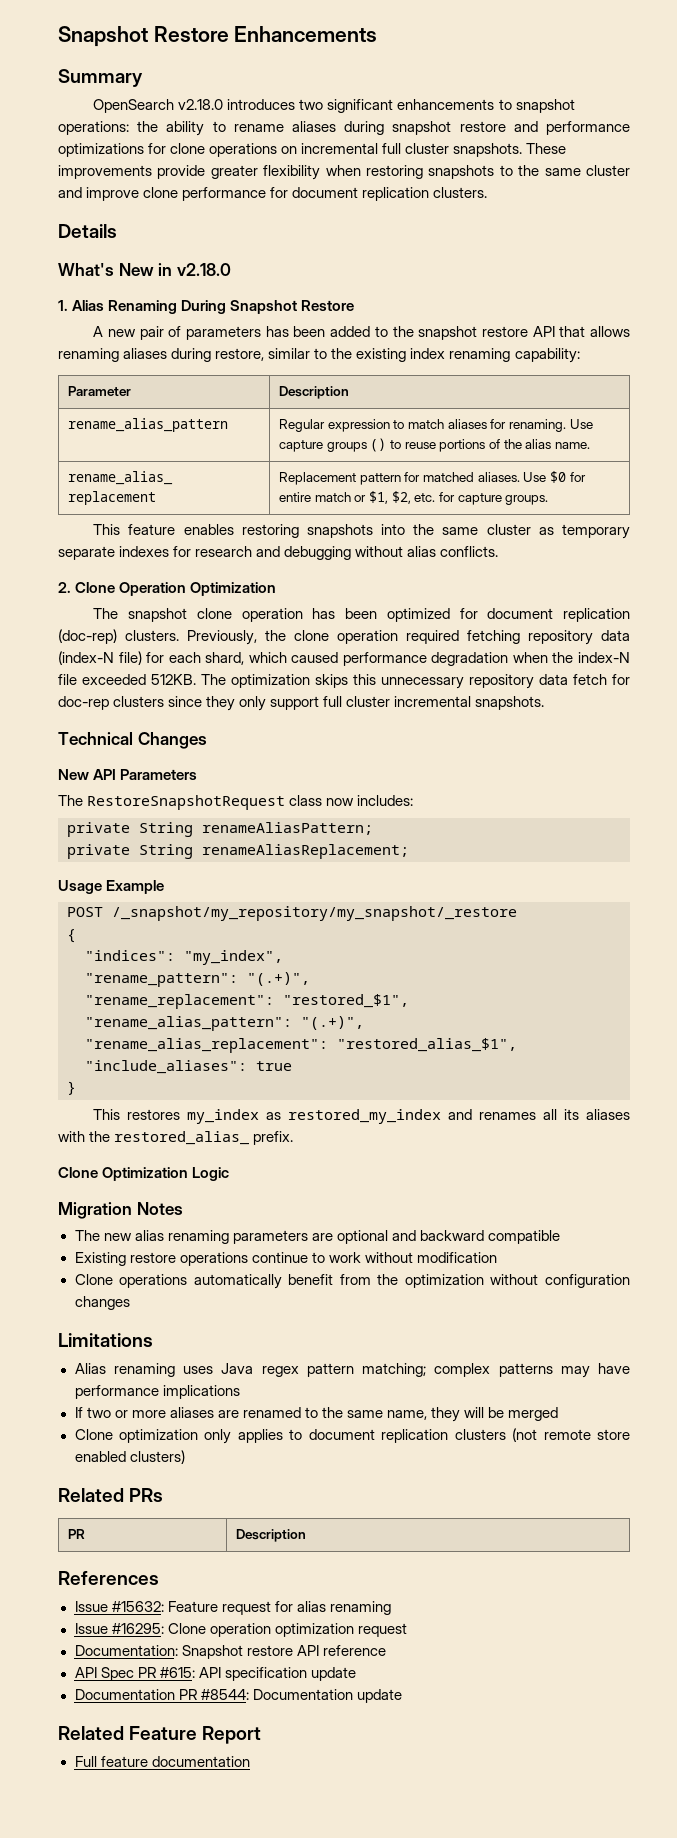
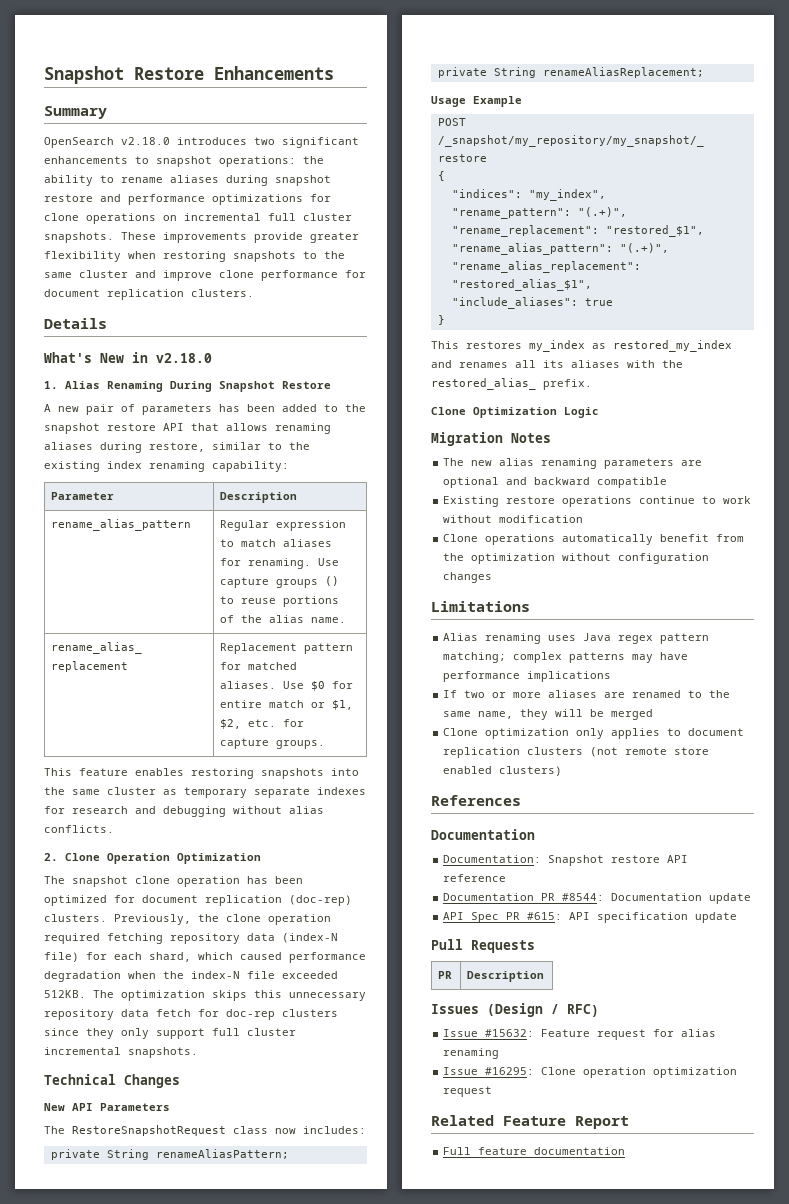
- Related PRs
+ References
+ Documentation
+ Documentation: Snapshot restore API reference
+ Documentation PR #8544: Documentation update
+ API Spec PR #615: API specification update
+ Pull Requests
  PR | Description
- References
+ Issues (Design / RFC)
- Documentation: Snapshot restore API reference
- API Spec PR #615: API specification update
- Documentation PR #8544: Documentation update

